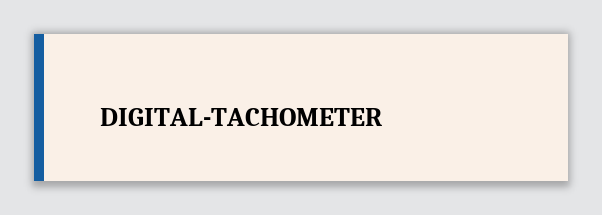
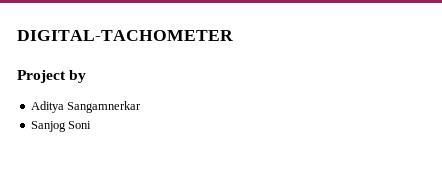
+ Project by
+ Aditya Sangamnerkar
+ Sanjog Soni

